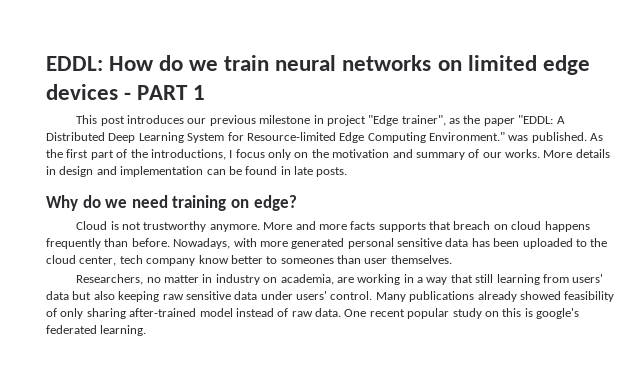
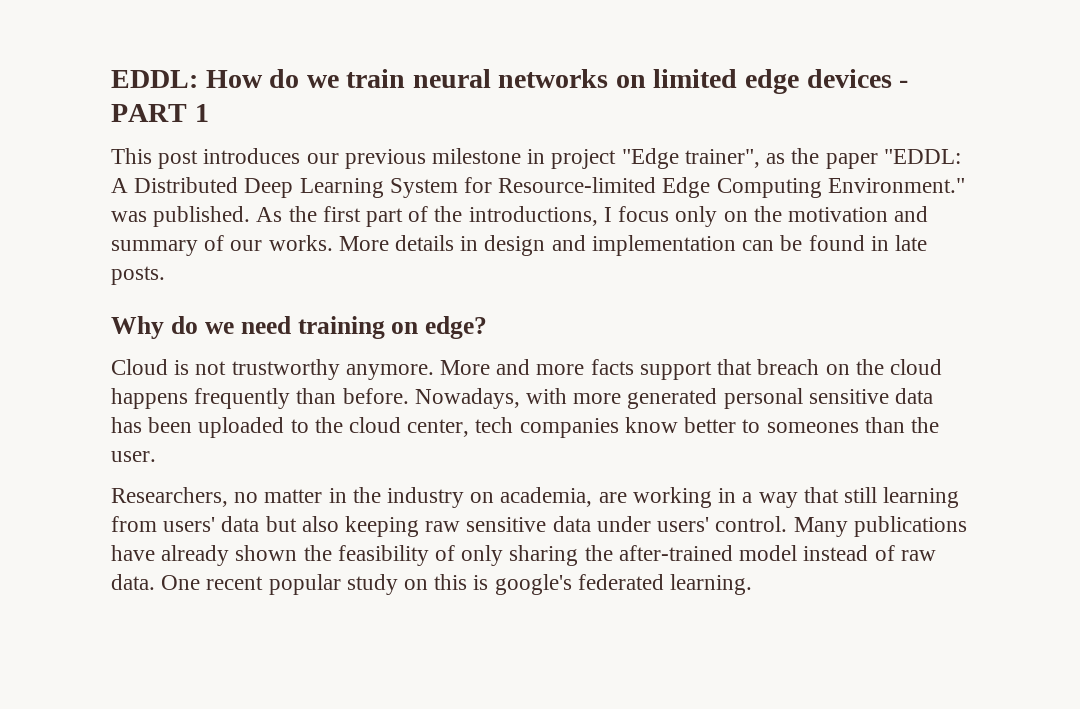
- More and more facts supports that breach on cloud happens frequently than before.
+ More and more facts support that breach on the cloud happens frequently than before.
- Nowadays, with more generated personal sensitive data has been uploaded to the cloud center, tech company know better to someones than user themselves.
+ Nowadays, with more generated personal sensitive data has been uploaded to the cloud center, tech companies know better to someones than the user.
- Researchers, no matter in industry on academia, are working in a way that still learning from users' data but also keeping raw sensitive data under users' control.
+ Researchers, no matter in the industry on academia, are working in a way that still learning from users' data but also keeping raw sensitive data under users' control.
- Many publications already showed feasibility of only sharing after-trained model instead of raw data.
+ Many publications have already shown the feasibility of only sharing the after-trained model instead of raw data.

